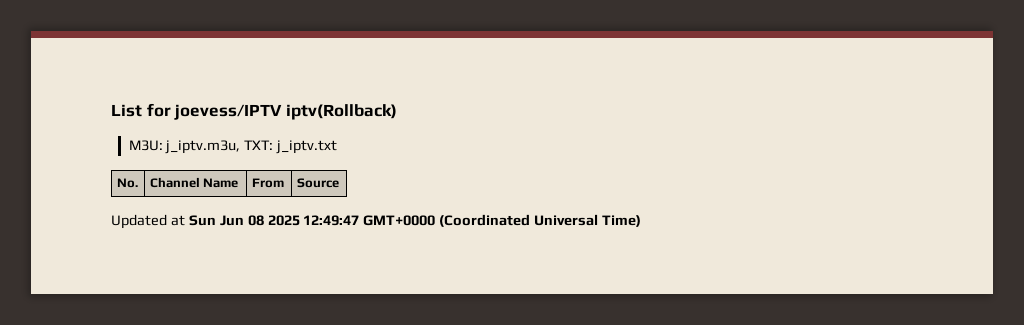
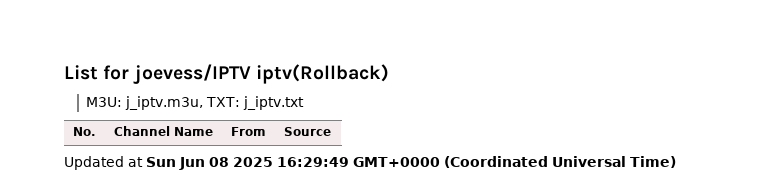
- Updated at Sun Jun 08 2025 12:49:47 GMT+0000 (Coordinated Universal Time)
+ Updated at Sun Jun 08 2025 16:29:49 GMT+0000 (Coordinated Universal Time)

